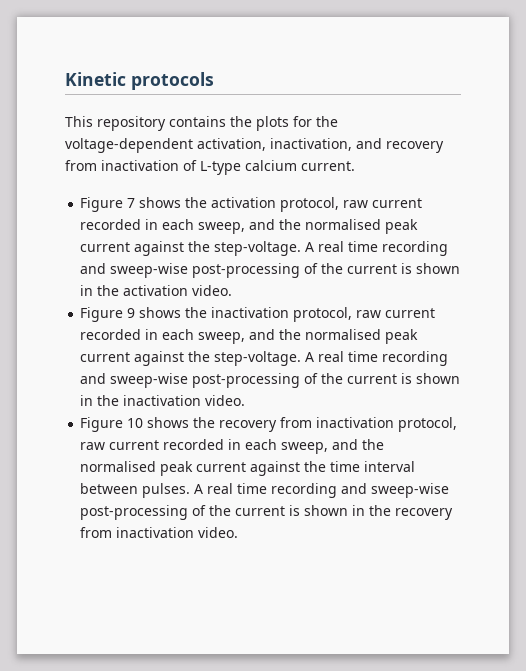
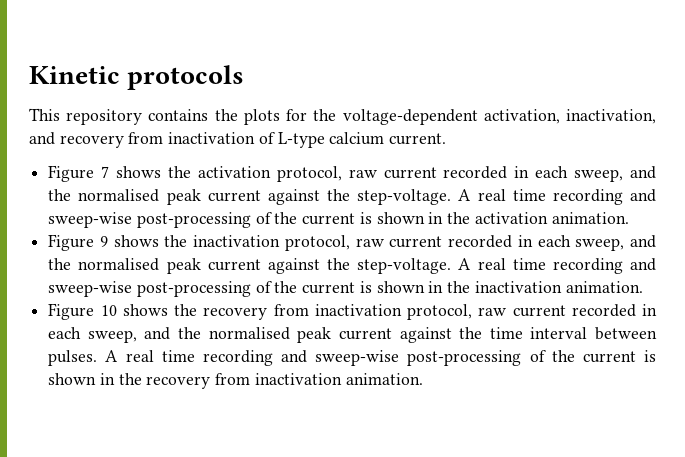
- A real time recording and sweep-wise post-processing of the current is shown in the activation video.
+ A real time recording and sweep-wise post-processing of the current is shown in the activation animation.
- A real time recording and sweep-wise post-processing of the current is shown in the inactivation video.
+ A real time recording and sweep-wise post-processing of the current is shown in the inactivation animation.
- A real time recording and sweep-wise post-processing of the current is shown in the recovery from inactivation video.
+ A real time recording and sweep-wise post-processing of the current is shown in the recovery from inactivation animation.

